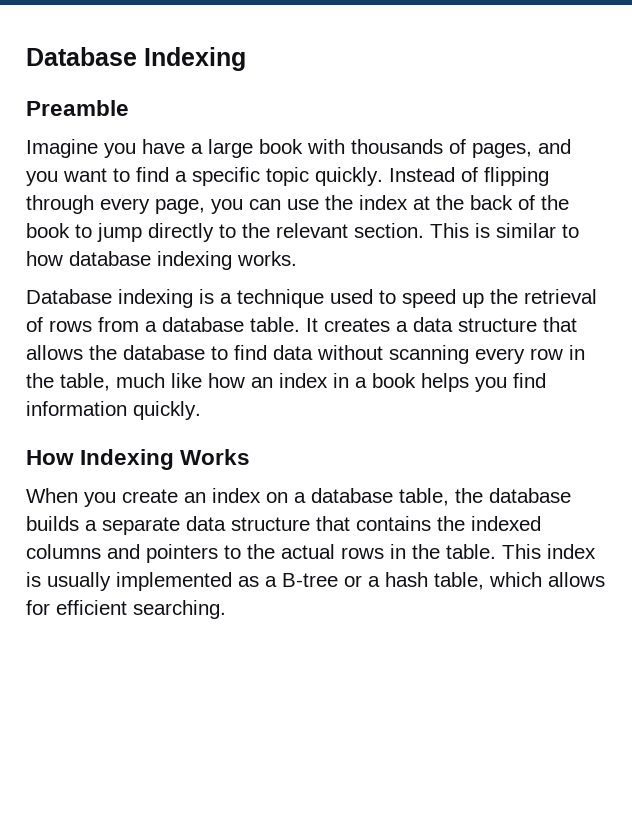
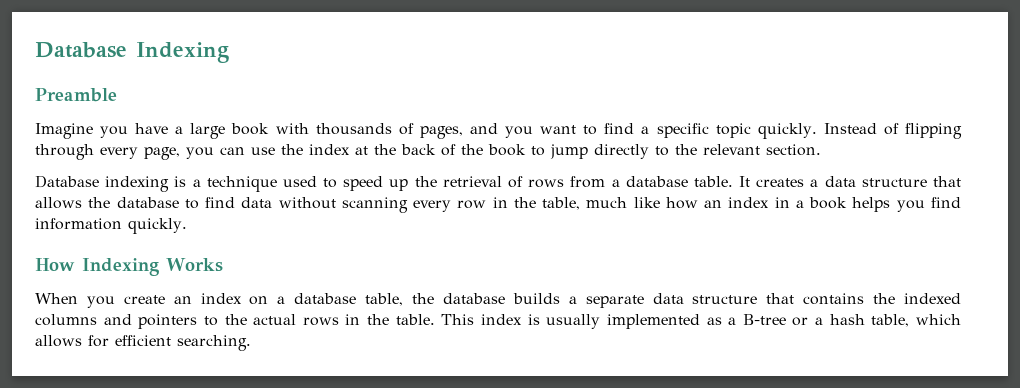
- This is similar to how database indexing works.

